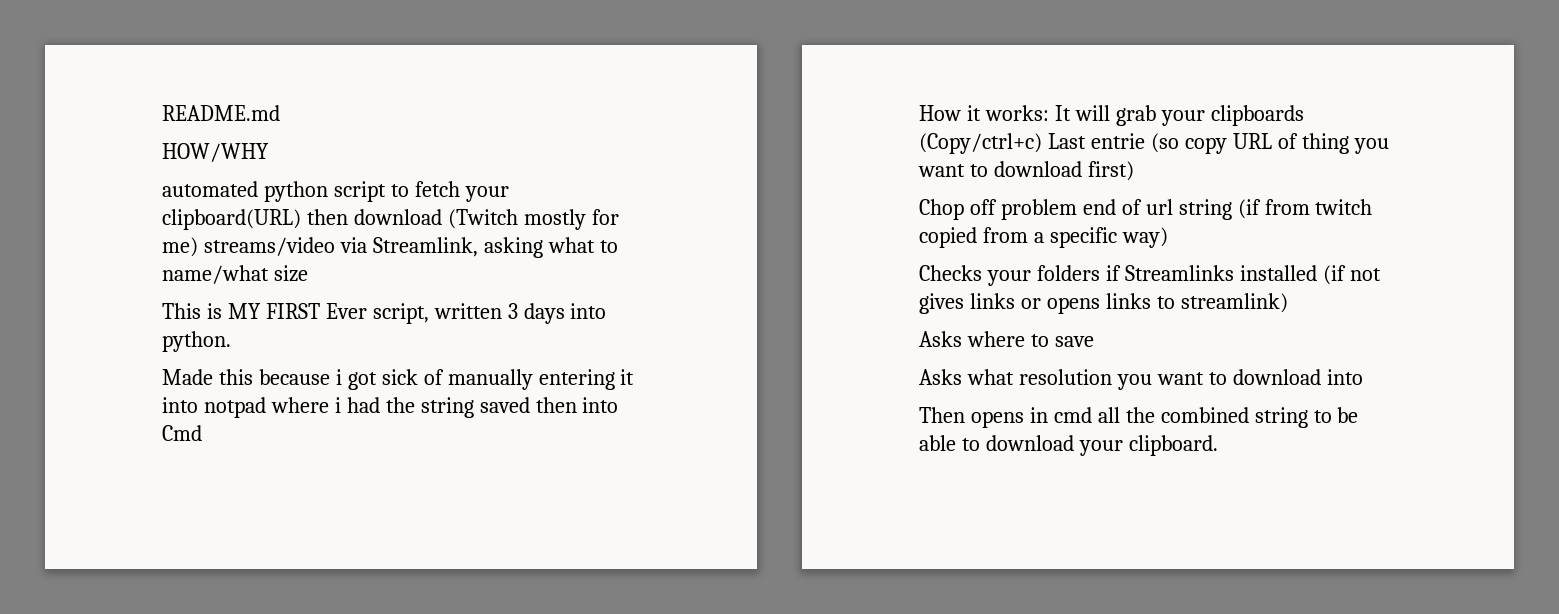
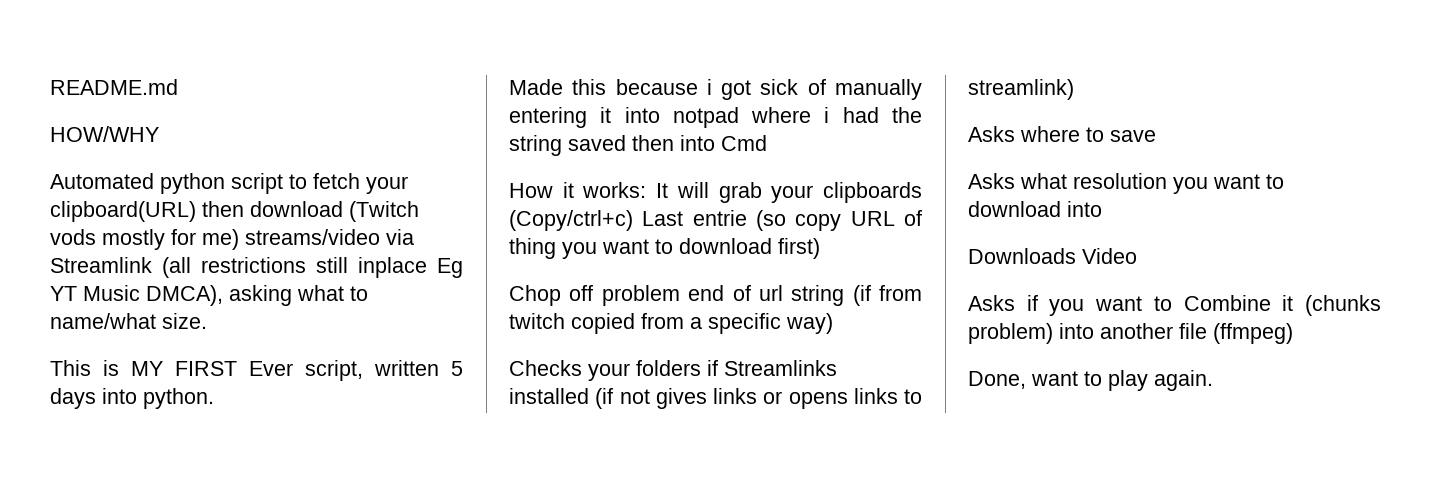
- automated python script to fetch your clipboard(URL) then download (Twitch mostly for me) streams/video via Streamlink, asking what to name/what size
+ Automated python script to fetch your clipboard(URL) then download (Twitch vods mostly for me) streams/video via Streamlink (all restrictions still inplace Eg YT Music DMCA), asking what to name/what size.
- This is MY FIRST Ever script, written 3 days into python.
+ This is MY FIRST Ever script, written 5 days into python.
- Then opens in cmd all the combined string to be able to download your clipboard.
+ Downloads Video
+ Asks if you want to Combine it (chunks problem) into another file (ffmpeg)
+ Done, want to play again.

